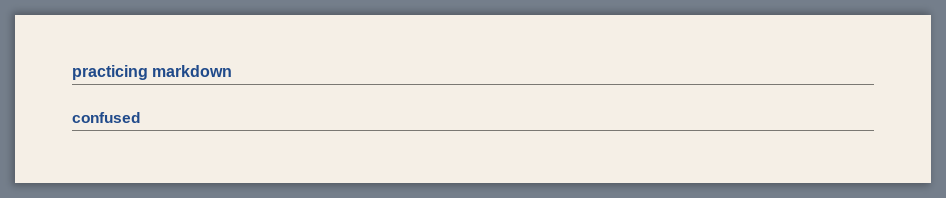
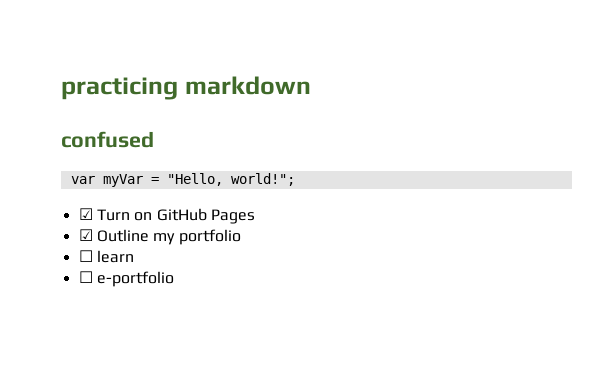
+ var myVar = "Hello, world!";
+ ☑ Turn on GitHub Pages
+ ☑ Outline my portfolio
+ ☐ learn
+ ☐ e-portfolio

